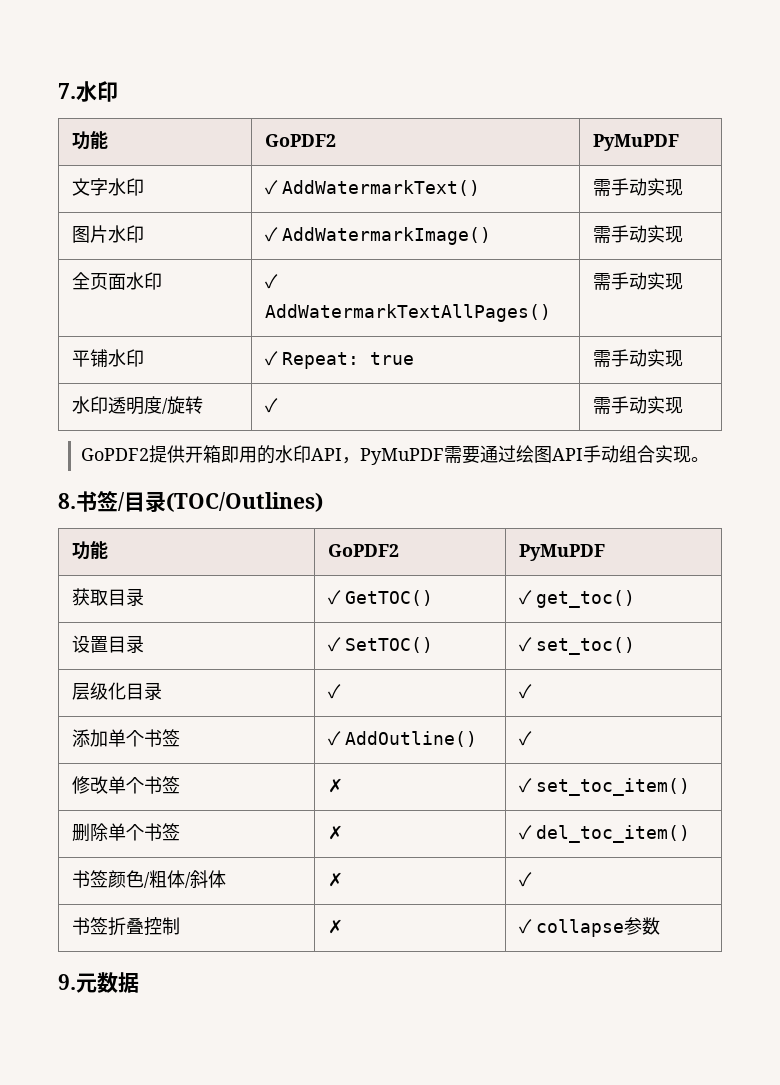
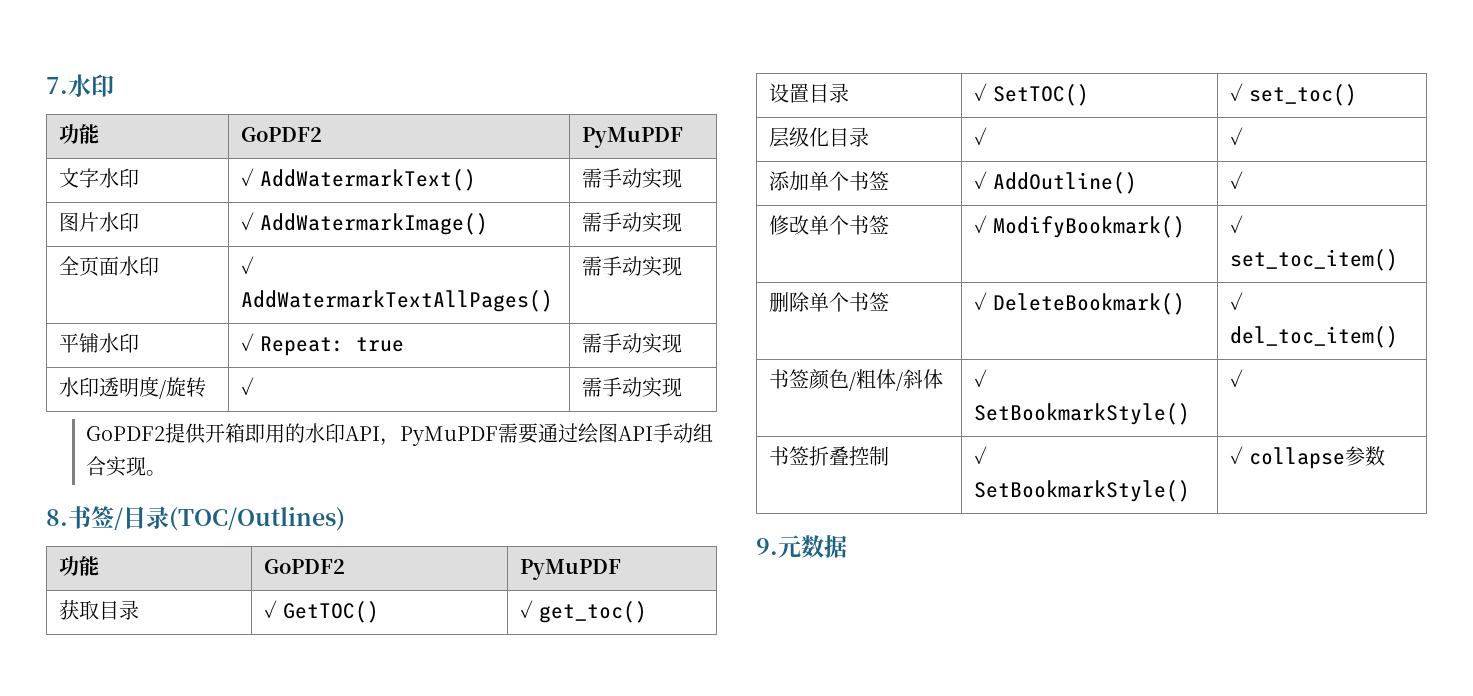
- 修改单个书签 | ✗ | ✓ set_toc_item()
+ 修改单个书签 | ✓ ModifyBookmark() | ✓ set_toc_item()
- 删除单个书签 | ✗ | ✓ del_toc_item()
+ 删除单个书签 | ✓ DeleteBookmark() | ✓ del_toc_item()
- 书签颜色/粗体/斜体 | ✗ | ✓
+ 书签颜色/粗体/斜体 | ✓ SetBookmarkStyle() | ✓
- 书签折叠控制 | ✗ | ✓ collapse参数
+ 书签折叠控制 | ✓ SetBookmarkStyle() | ✓ collapse参数

